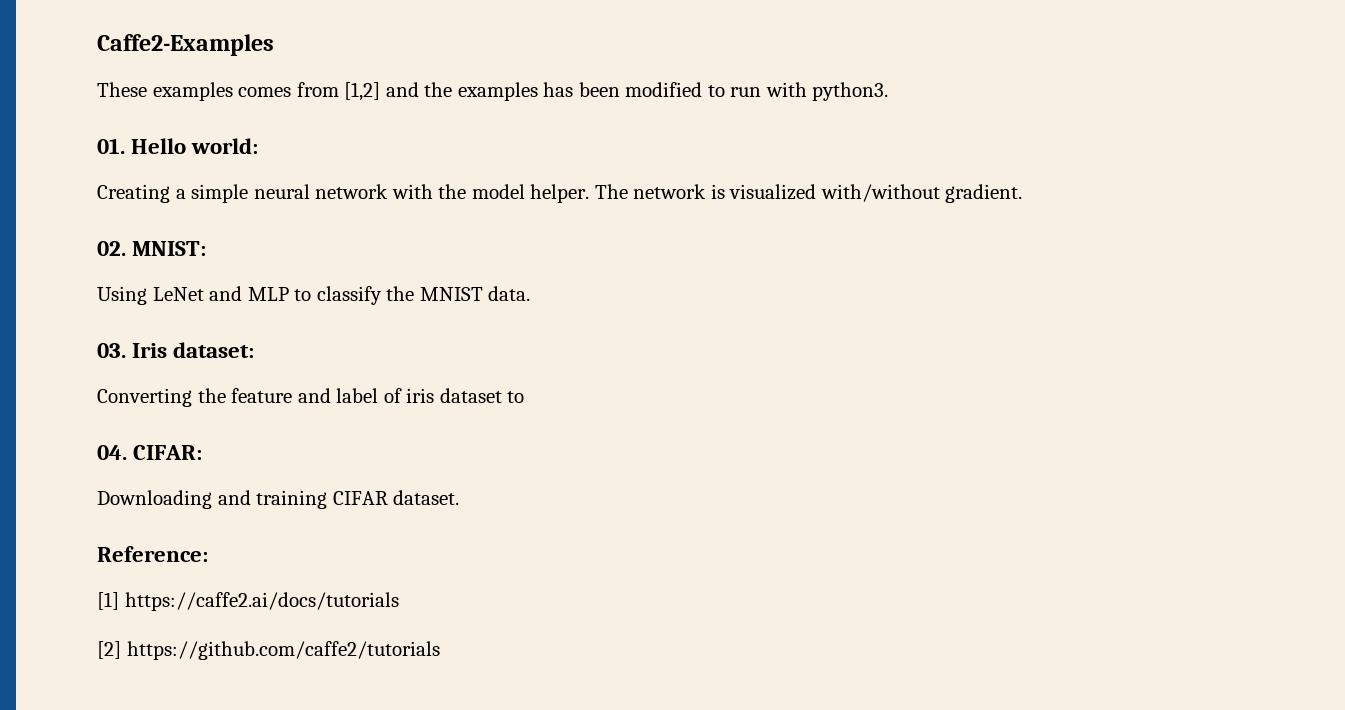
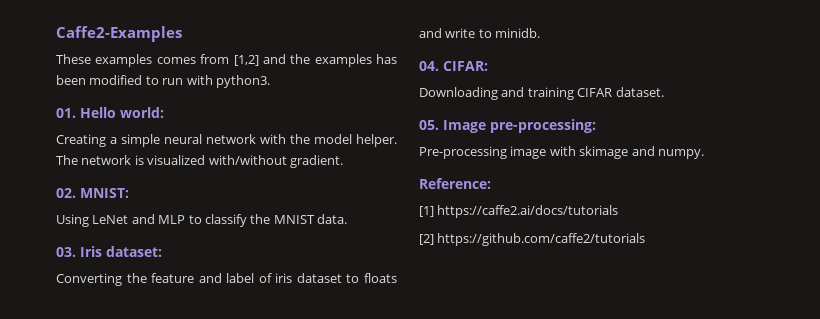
- Converting the feature and label of iris dataset to
+ Converting the feature and label of iris dataset to floats and write to minidb.
+ 05. Image pre-processing:
+ Pre-processing image with skimage and numpy.

